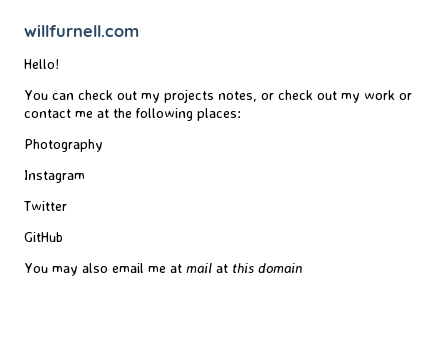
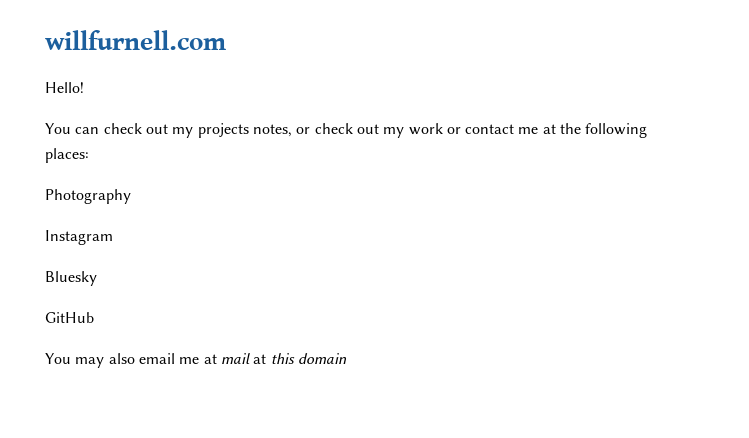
- Twitter
+ Bluesky

